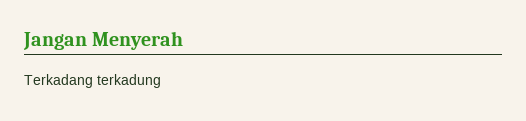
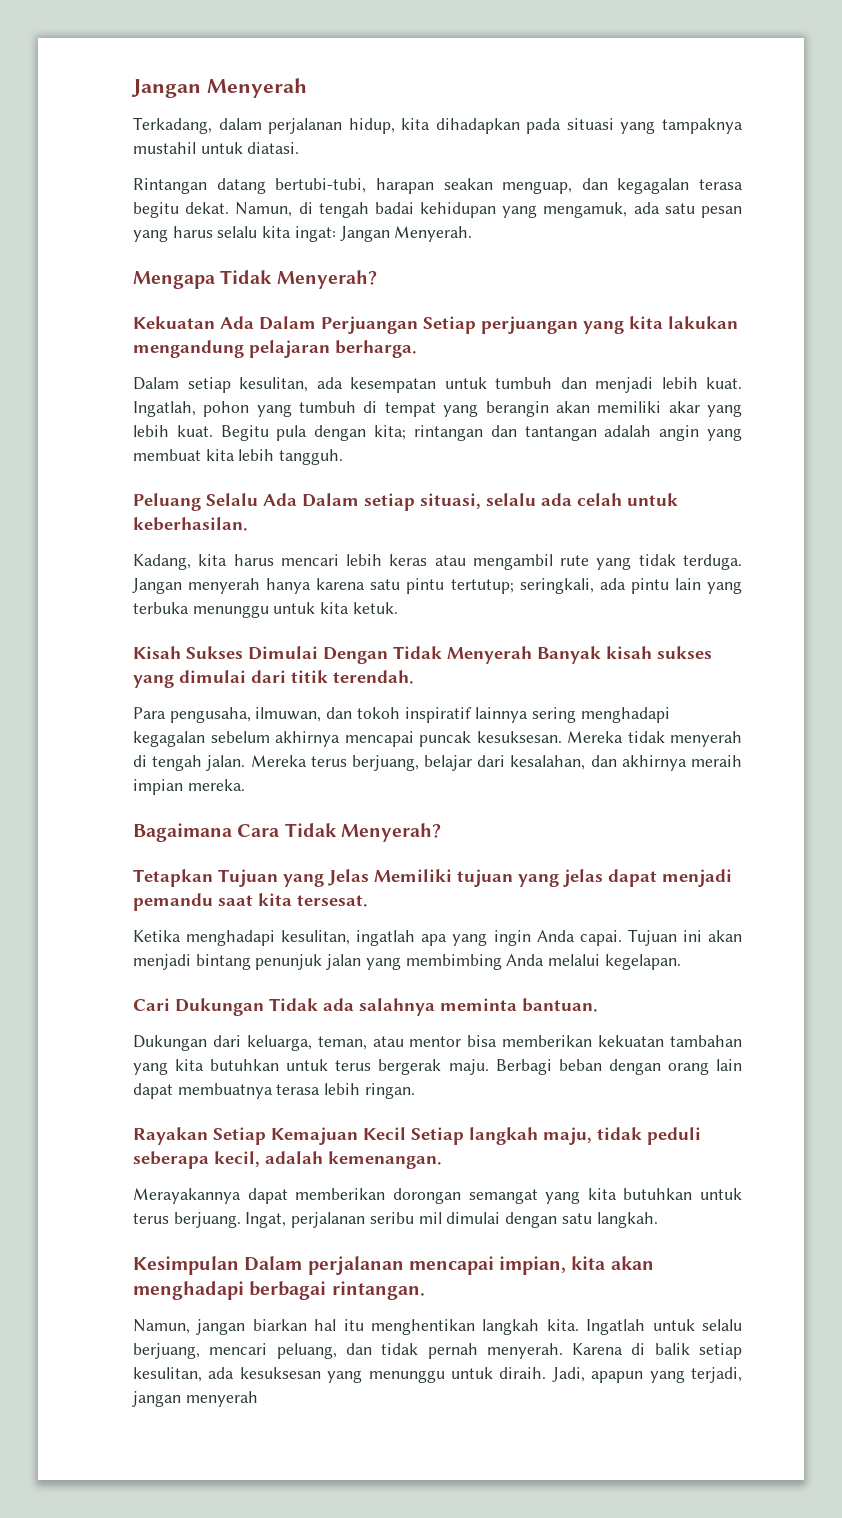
- Terkadang terkadung
+ Terkadang, dalam perjalanan hidup, kita dihadapkan pada situasi yang tampaknya mustahil untuk diatasi.
+ Rintangan datang bertubi-tubi, harapan seakan menguap, dan kegagalan terasa begitu dekat. Namun, di tengah badai kehidupan yang mengamuk, ada satu pesan yang harus selalu kita ingat: Jangan Menyerah.
+ Mengapa Tidak Menyerah?
+ Kekuatan Ada Dalam Perjuangan Setiap perjuangan yang kita lakukan mengandung pelajaran berharga.
+ Dalam setiap kesulitan, ada kesempatan untuk tumbuh dan menjadi lebih kuat. Ingatlah, pohon yang tumbuh di tempat yang berangin akan memiliki akar yang lebih kuat. Begitu pula dengan kita; rintangan dan tantangan adalah angin yang membuat kita lebih tangguh.
+ Peluang Selalu Ada Dalam setiap situasi, selalu ada celah untuk keberhasilan.
+ Kadang, kita harus mencari lebih keras atau mengambil rute yang tidak terduga. Jangan menyerah hanya karena satu pintu tertutup; seringkali, ada pintu lain yang terbuka menunggu untuk kita ketuk.
+ Kisah Sukses Dimulai Dengan Tidak Menyerah Banyak kisah sukses yang dimulai dari titik terendah.
+ Para pengusaha, ilmuwan, dan tokoh inspiratif lainnya sering menghadapi kegagalan sebelum akhirnya mencapai puncak kesuksesan. Mereka tidak menyerah di tengah jalan. Mereka terus berjuang, belajar dari kesalahan, dan akhirnya meraih impian mereka.
+ Bagaimana Cara Tidak Menyerah?
+ Tetapkan Tujuan yang Jelas Memiliki tujuan yang jelas dapat menjadi pemandu saat kita tersesat.
+ Ketika menghadapi kesulitan, ingatlah apa yang ingin Anda capai. Tujuan ini akan menjadi bintang penunjuk jalan yang membimbing Anda melalui kegelapan.
+ Cari Dukungan Tidak ada salahnya meminta bantuan.
+ Dukungan dari keluarga, teman, atau mentor bisa memberikan kekuatan tambahan yang kita butuhkan untuk terus bergerak maju. Berbagi beban dengan orang lain dapat membuatnya terasa lebih ringan.
+ Rayakan Setiap Kemajuan Kecil Setiap langkah maju, tidak peduli seberapa kecil, adalah kemenangan.
+ Merayakannya dapat memberikan dorongan semangat yang kita butuhkan untuk terus berjuang. Ingat, perjalanan seribu mil dimulai dengan satu langkah.
+ Kesimpulan Dalam perjalanan mencapai impian, kita akan menghadapi berbagai rintangan.
+ Namun, jangan biarkan hal itu menghentikan langkah kita. Ingatlah untuk selalu berjuang, mencari peluang, dan tidak pernah menyerah. Karena di balik setiap kesulitan, ada kesuksesan yang menunggu untuk diraih. Jadi, apapun yang terjadi, jangan menyerah

